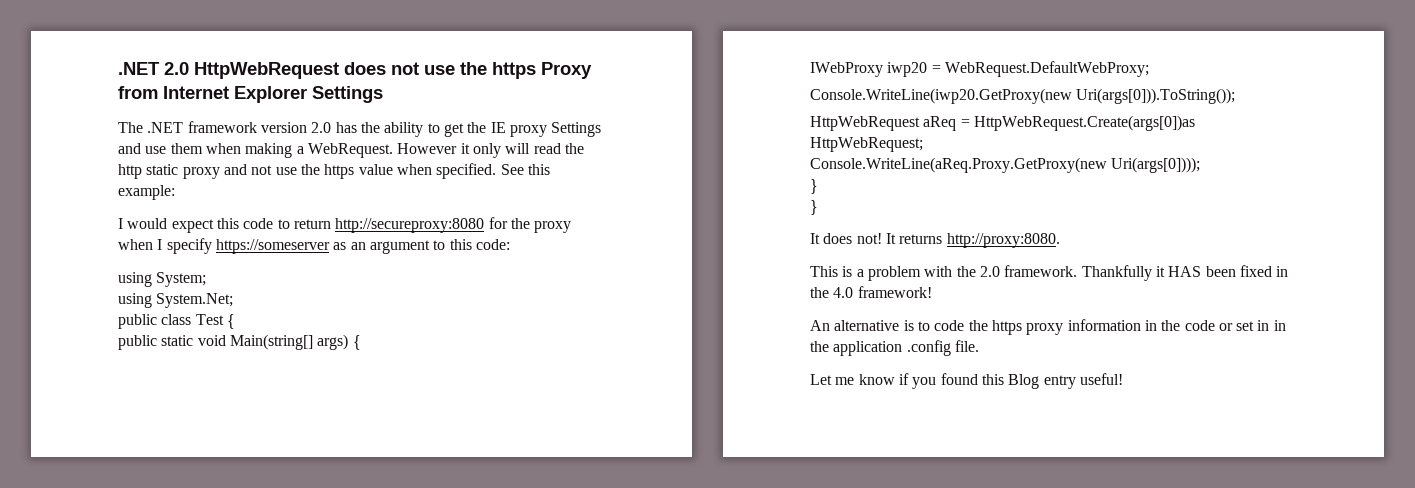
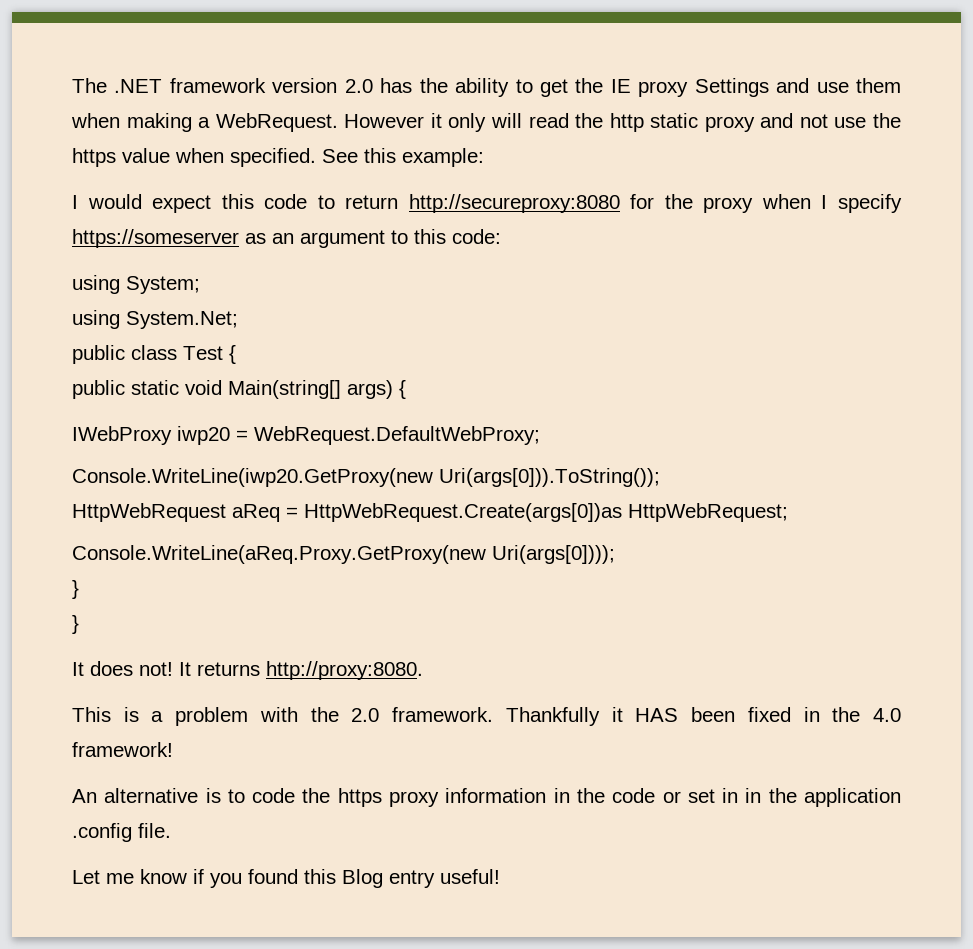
- .NET 2.0 HttpWebRequest does not use the https Proxy from Internet Explorer Settings

